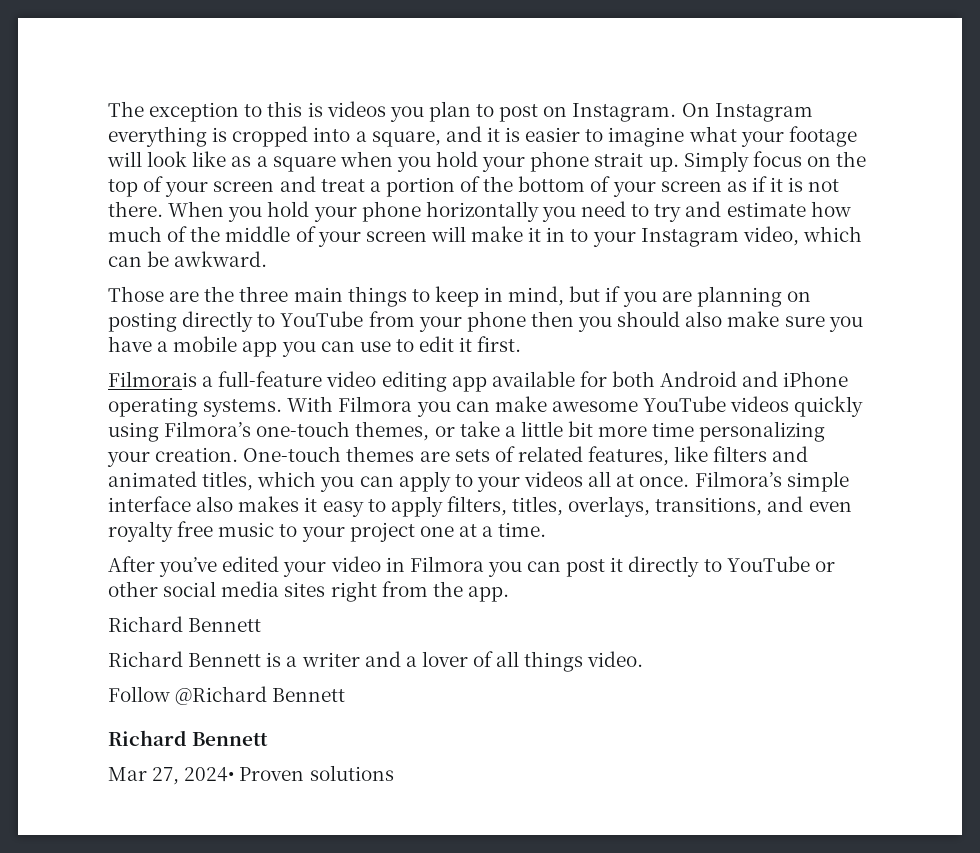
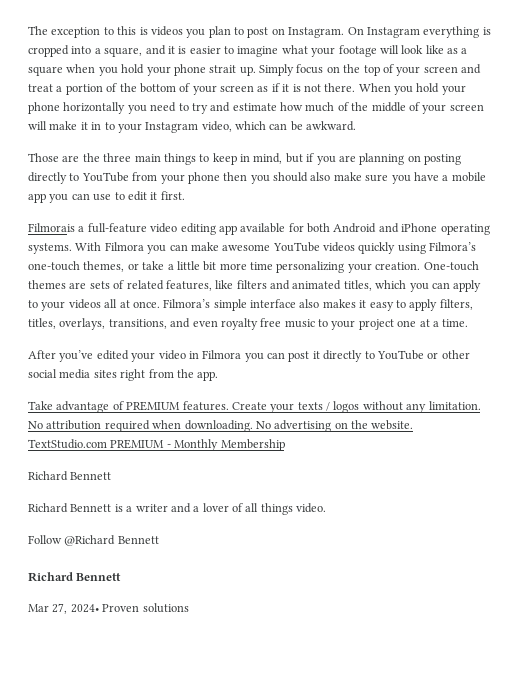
+ Take advantage of PREMIUM features. Create your texts / logos without any limitation. No attribution required when downloading. No advertising on the website. TextStudio.com PREMIUM - Monthly Membership

